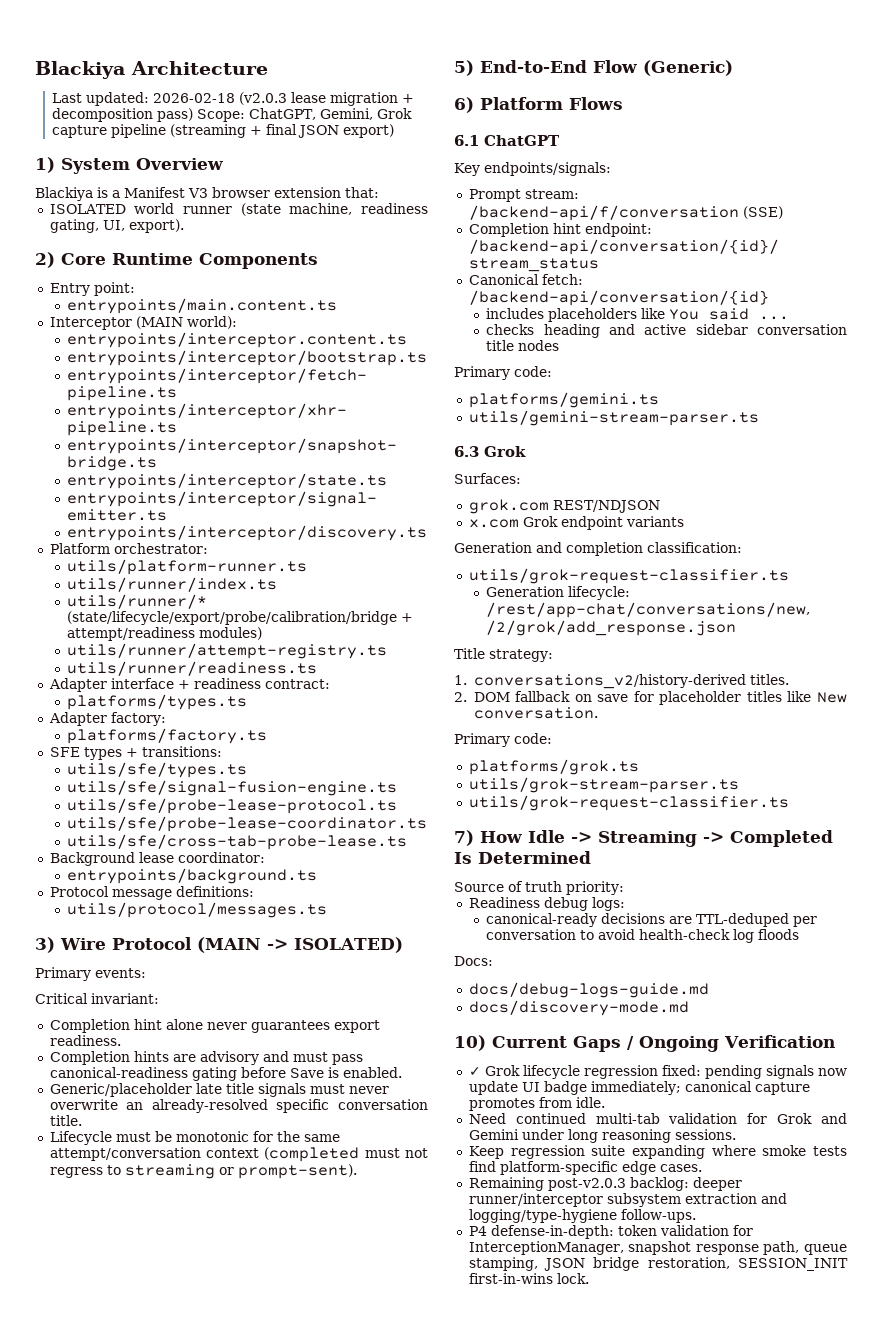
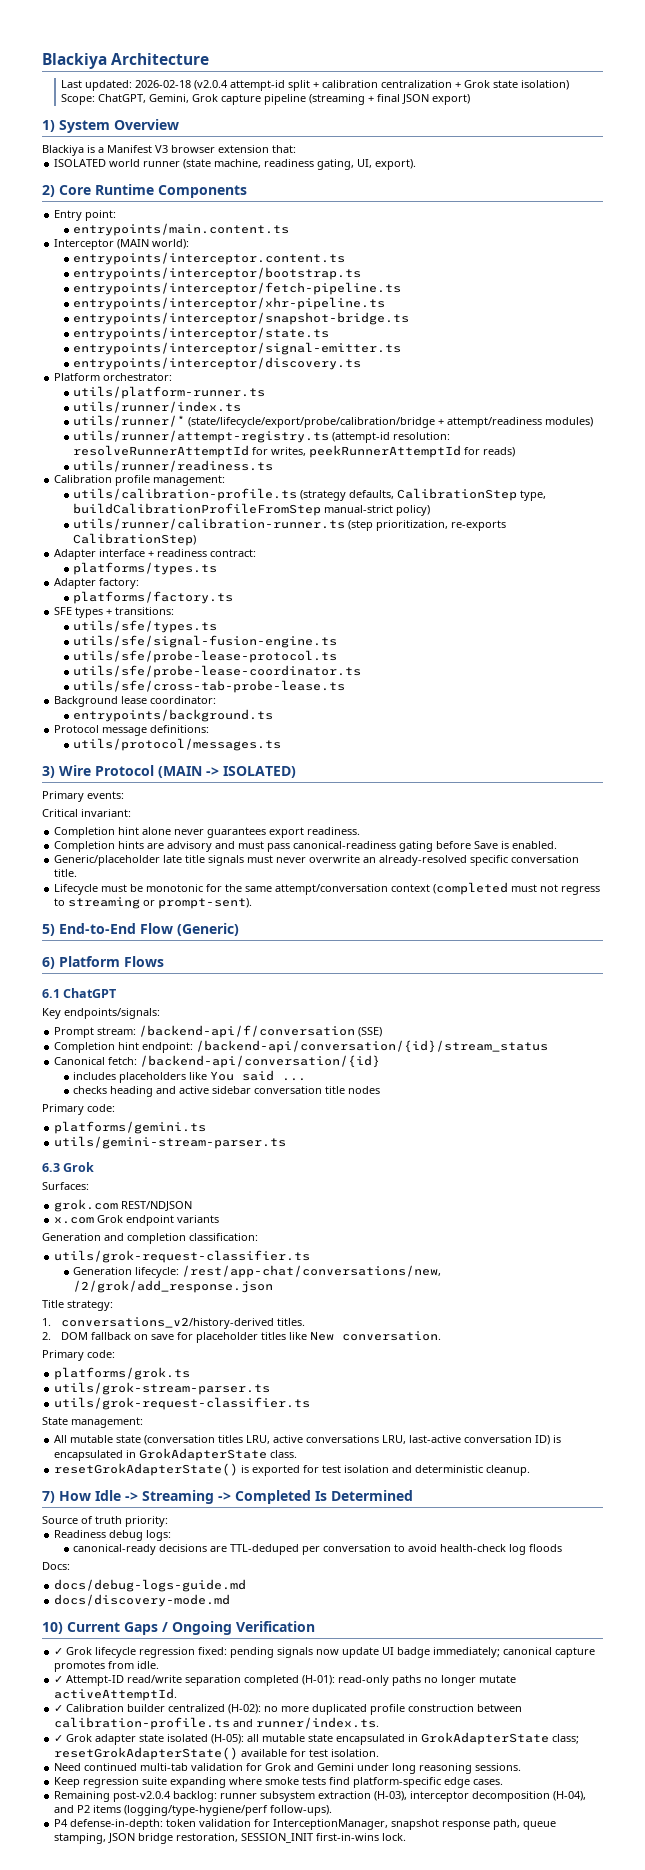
- Last updated: 2026-02-18 (v2.0.3 lease migration + decomposition pass) Scope: ChatGPT, Gemini, Grok capture pipeline (streaming + final JSON export)
+ Last updated: 2026-02-18 (v2.0.4 attempt-id split + calibration centralization + Grok state isolation) Scope: ChatGPT, Gemini, Grok capture pipeline (streaming + final JSON export)
- utils/runner/attempt-registry.ts
+ utils/runner/attempt-registry.ts (attempt-id resolution: resolveRunnerAttemptId for writes, peekRunnerAttemptId for reads)
  utils/runner/readiness.ts
+ Calibration profile management:
+ utils/calibration-profile.ts (strategy defaults, CalibrationStep type, buildCalibrationProfileFromStep manual-strict policy)
+ utils/runner/calibration-runner.ts (step prioritization, re-exports CalibrationStep)
+ State management:
+ All mutable state (conversation titles LRU, active conversations LRU, last-active conversation ID) is encapsulated in GrokAdapterState class.
+ resetGrokAdapterState() is exported for test isolation and deterministic cleanup.
+ ✓ Attempt-ID read/write separation completed (H-01): read-only paths no longer mutate activeAttemptId.
+ ✓ Calibration builder centralized (H-02): no more duplicated profile construction between calibration-profile.ts and runner/index.ts.
+ ✓ Grok adapter state isolated (H-05): all mutable state encapsulated in GrokAdapterState class; resetGrokAdapterState() available for test isolation.
- Remaining post-v2.0.3 backlog: deeper runner/interceptor subsystem extraction and logging/type-hygiene follow-ups.
+ Remaining post-v2.0.4 backlog: runner subsystem extraction (H-03), interceptor decomposition (H-04), and P2 items (logging/type-hygiene/perf follow-ups).

